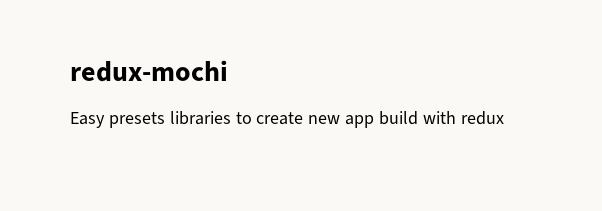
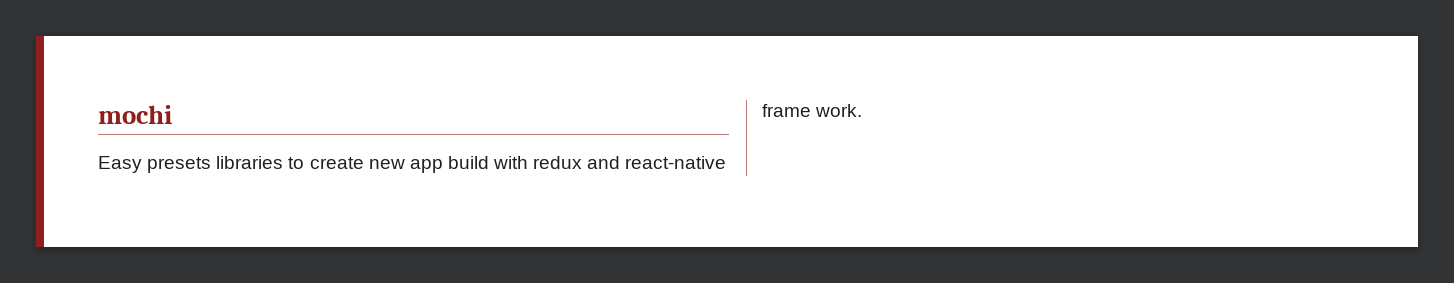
- redux-mochi
+ mochi
- Easy presets libraries to create new app build with redux
+ Easy presets libraries to create new app build with redux and react-native frame work.

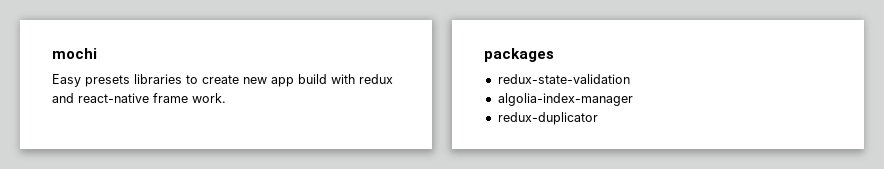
+ packages
+ redux-state-validation
+ algolia-index-manager
+ redux-duplicator

